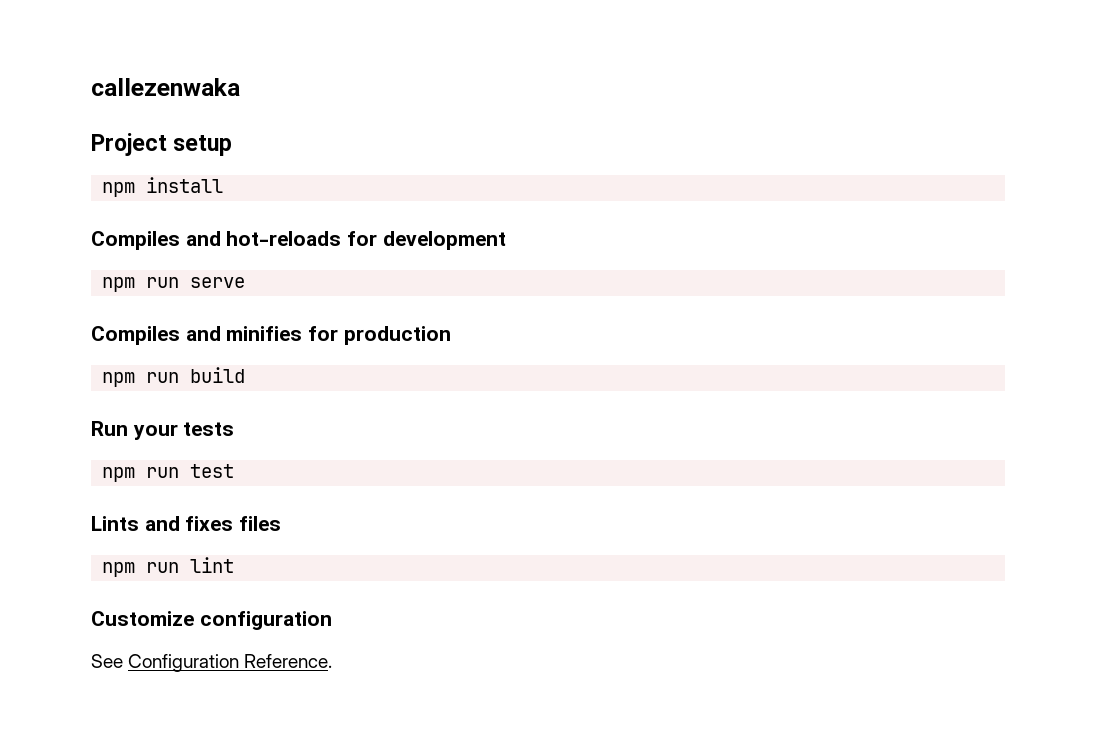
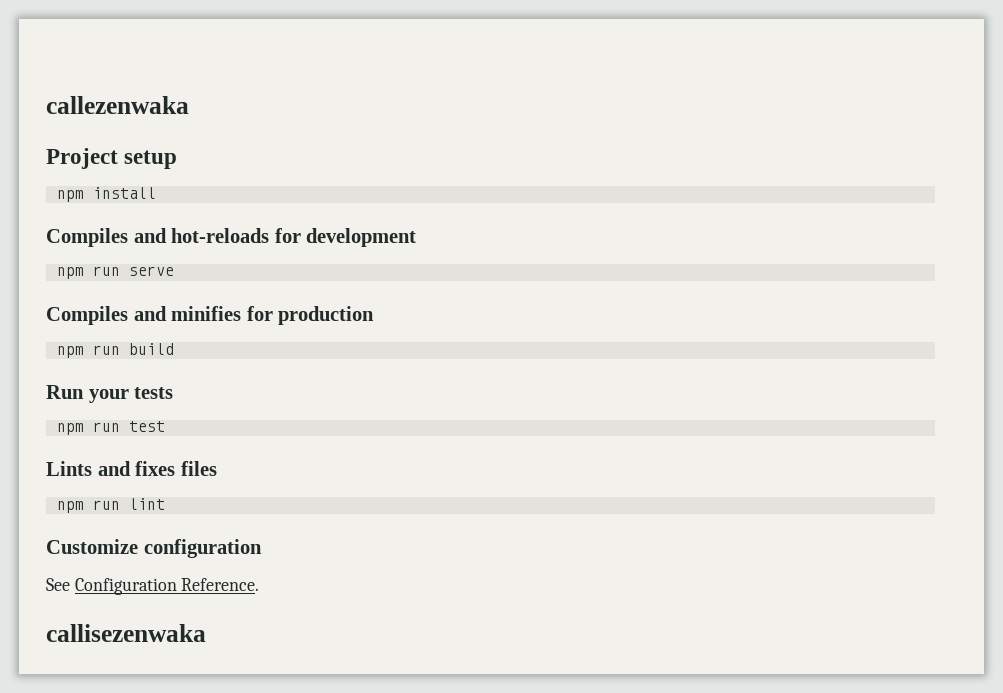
+ callisezenwaka

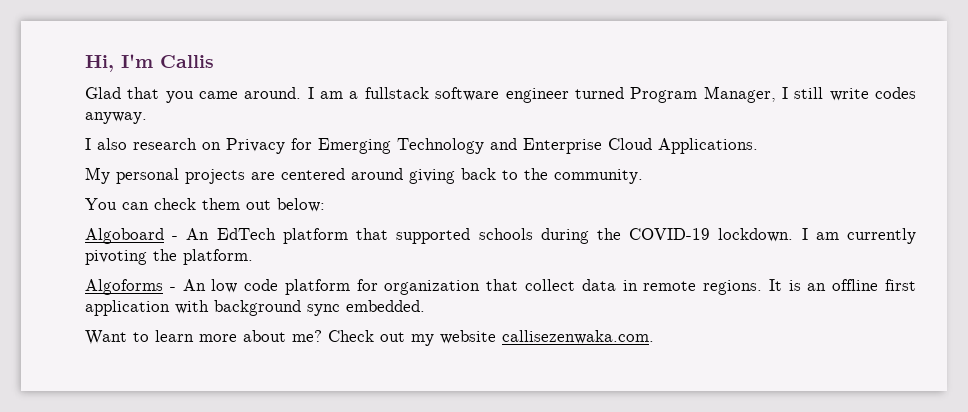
- callezenwaka
- Project setup
- npm install
- Compiles and hot-reloads for development
- npm run serve
- Compiles and minifies for production
- npm run build
- Run your tests
- npm run test
- Lints and fixes files
- npm run lint
- Customize configuration
- See Configuration Reference.
- callisezenwaka
+ Hi, I'm Callis
+ Glad that you came around. I am a fullstack software engineer turned Program Manager, I still write codes anyway.
+ I also research on Privacy for Emerging Technology and Enterprise Cloud Applications.
+ My personal projects are centered around giving back to the community.
+ You can check them out below:
+ Algoboard - An EdTech platform that supported schools during the COVID-19 lockdown. I am currently pivoting the platform.
+ Algoforms - An low code platform for organization that collect data in remote regions. It is an offline first application with background sync embedded.
+ Want to learn more about me? Check out my website callisezenwaka.com.

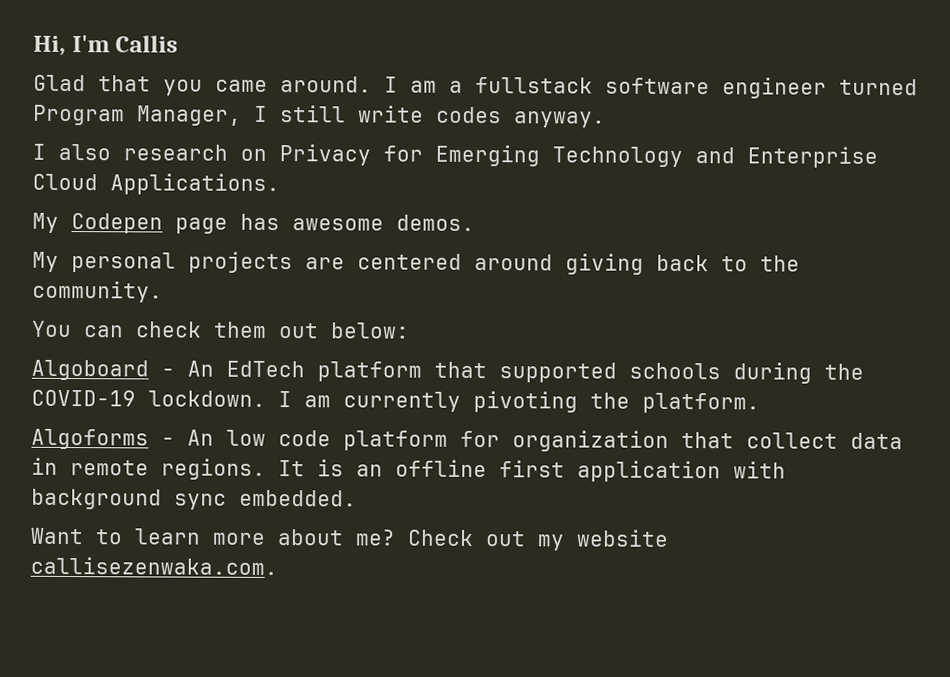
+ My Codepen page has awesome demos.

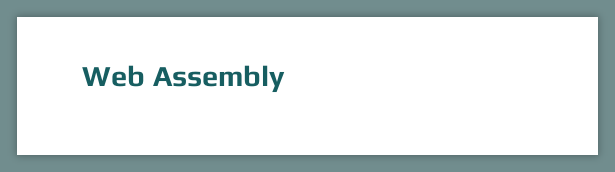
- Hi, I'm Callis
- Glad that you came around. I am a fullstack software engineer turned Program Manager, I still write codes anyway.
- I also research on Privacy for Emerging Technology and Enterprise Cloud Applications.
- My Codepen page has awesome demos.
- My personal projects are centered around giving back to the community.
- You can check them out below:
- Algoboard - An EdTech platform that supported schools during the COVID-19 lockdown. I am currently pivoting the platform.
- Algoforms - An low code platform for organization that collect data in remote regions. It is an offline first application with background sync embedded.
- Want to learn more about me? Check out my website callisezenwaka.com.
+ Web Assembly

